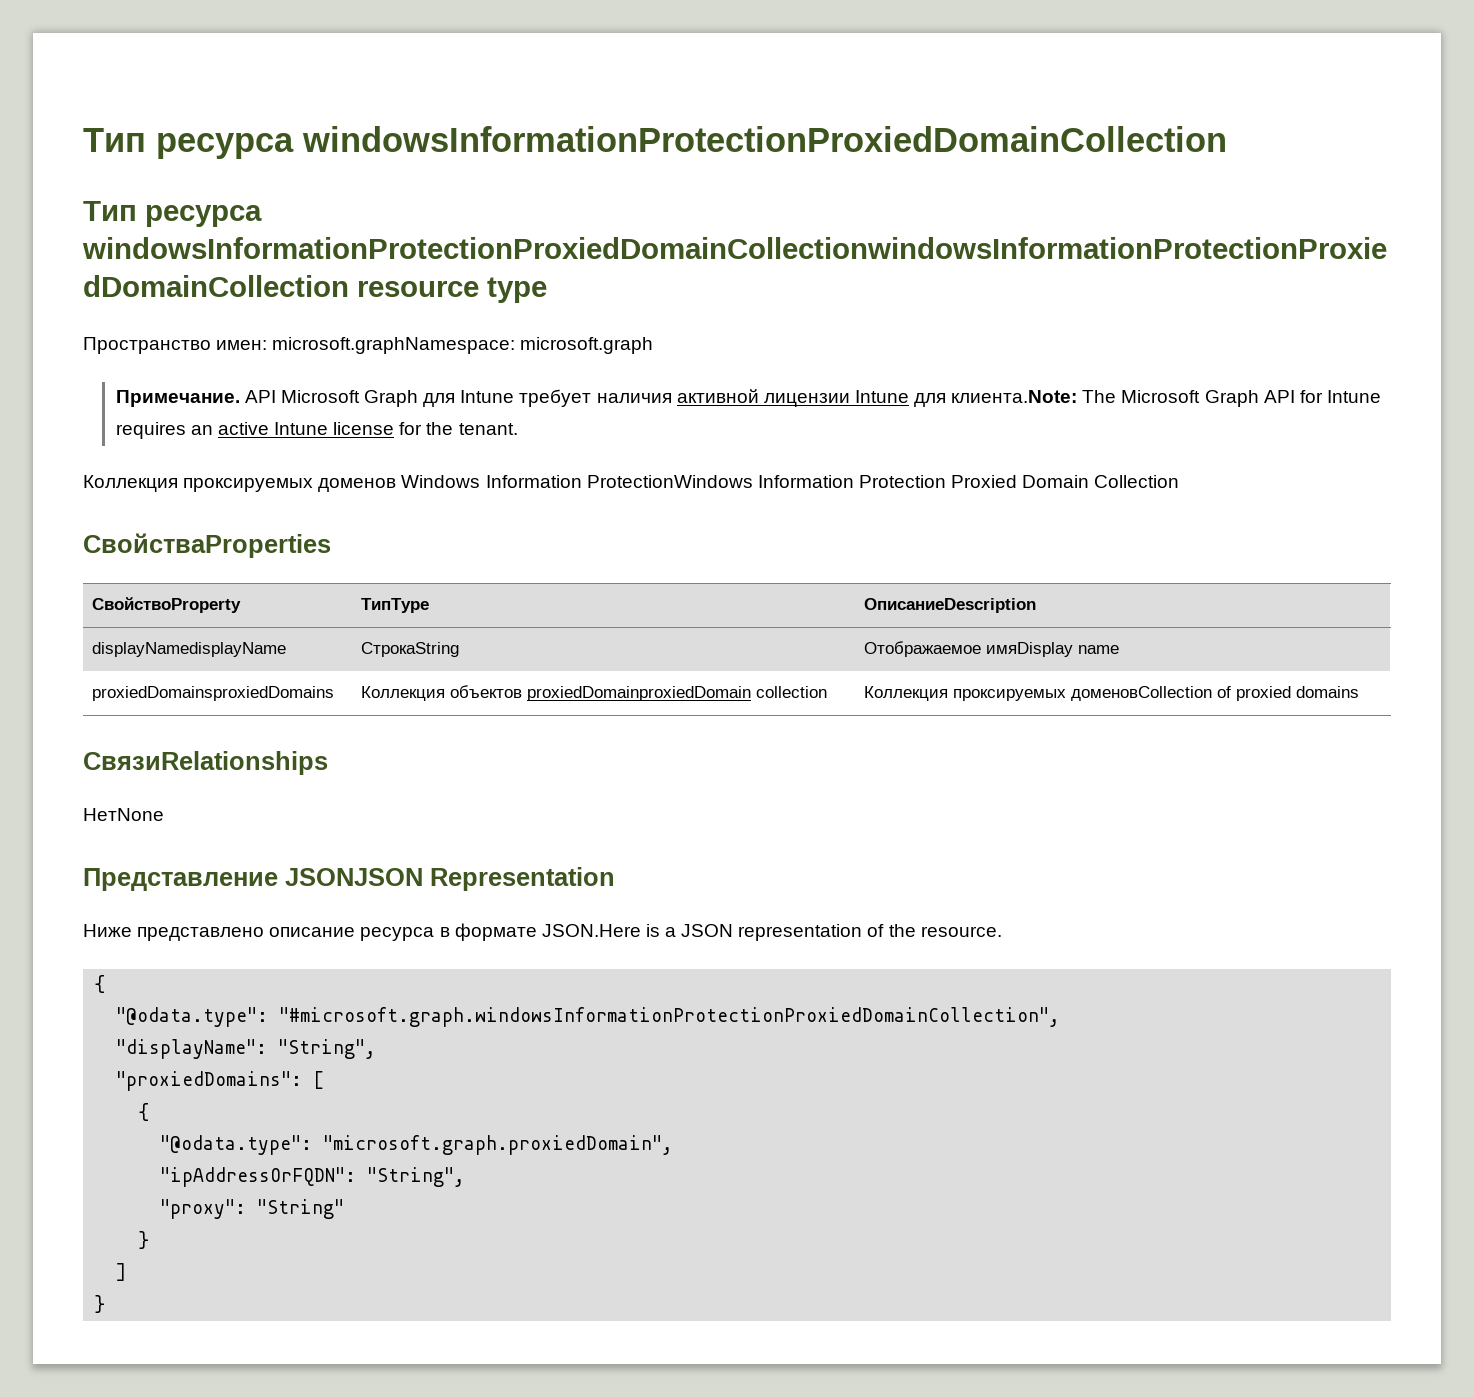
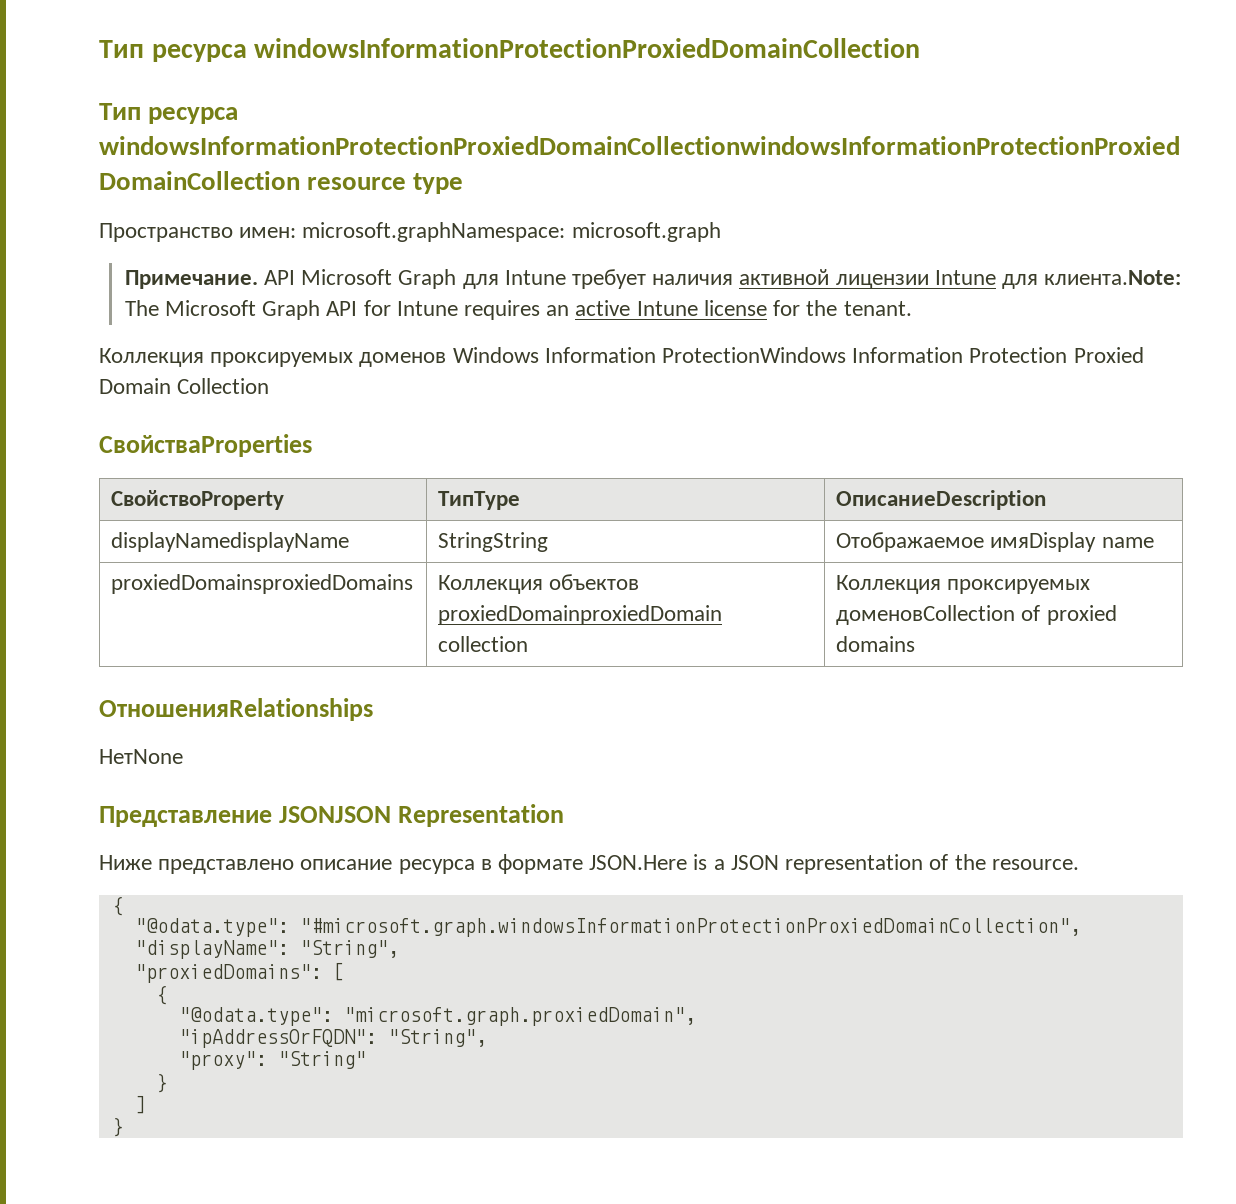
- displayNamedisplayName | СтрокаString | Отображаемое имяDisplay name
+ displayNamedisplayName | StringString | Отображаемое имяDisplay name
- СвязиRelationships
+ ОтношенияRelationships

